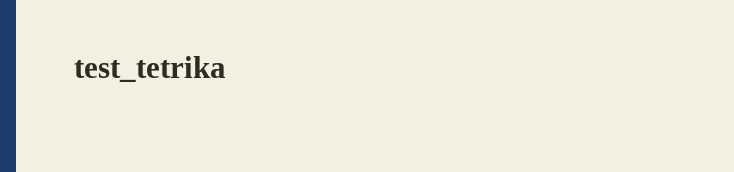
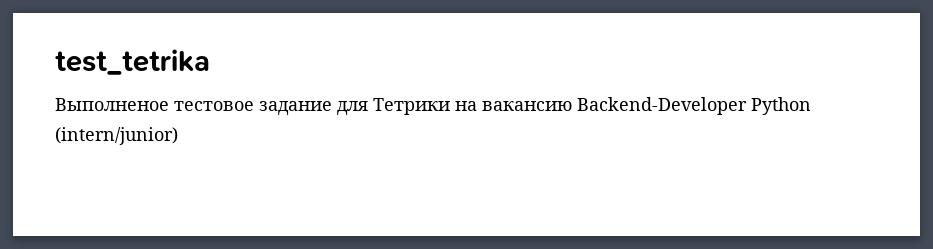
+ Выполненое тестовое задание для Тетрики на вакансию Backend-Developer Python (intern/junior)

